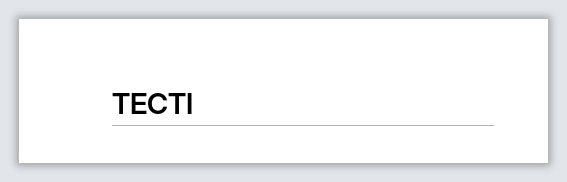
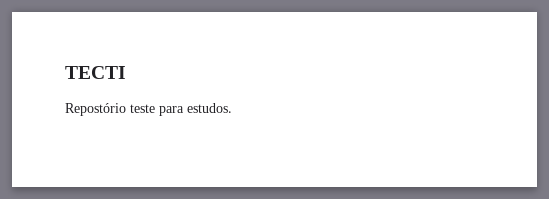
+ Repostório teste para estudos.

